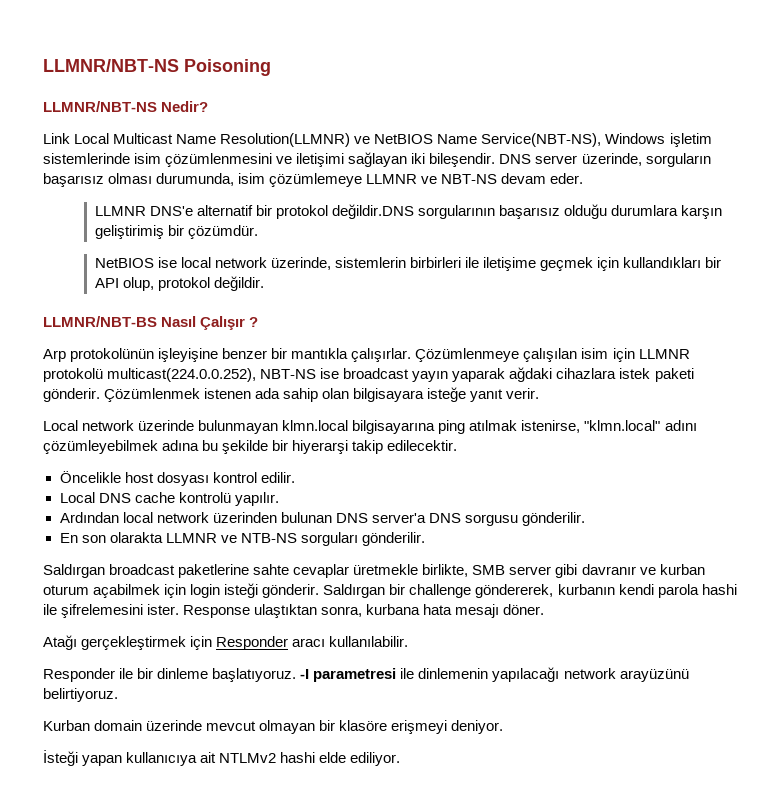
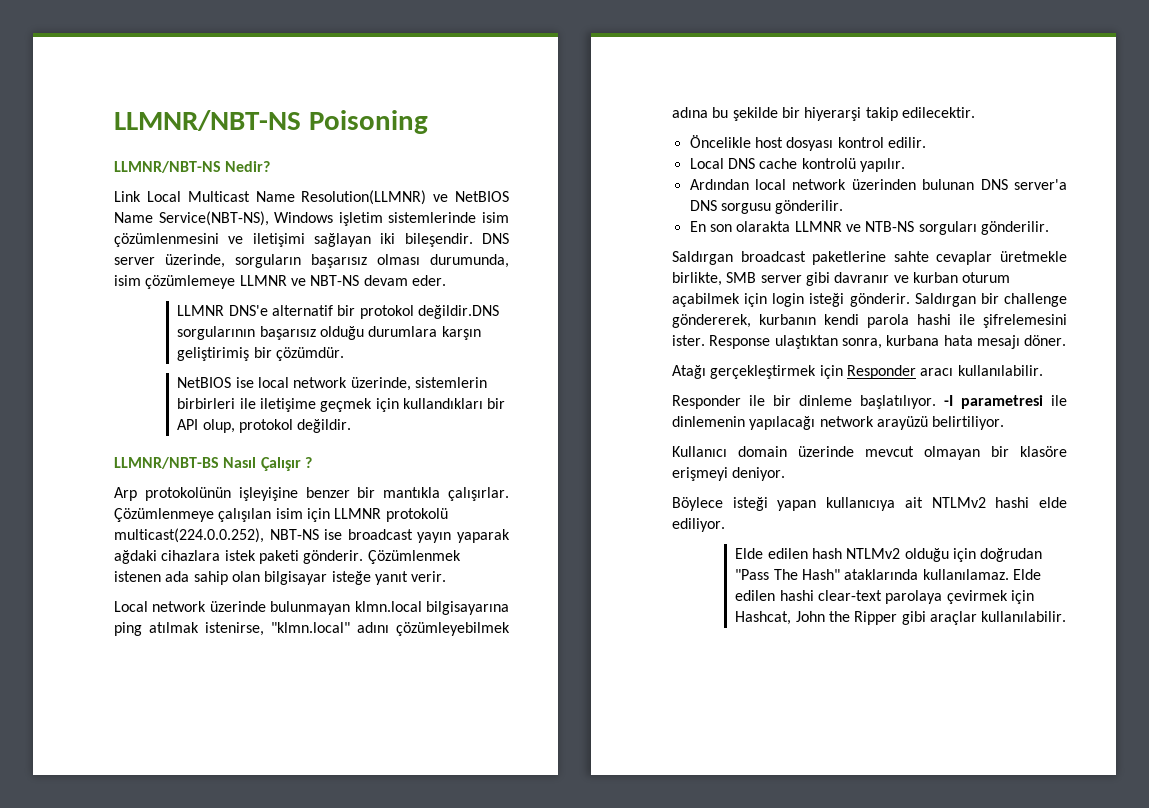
- Çözümlenmek istenen ada sahip olan bilgisayara isteğe yanıt verir.
+ Çözümlenmek istenen ada sahip olan bilgisayar isteğe yanıt verir.
- Responder ile bir dinleme başlatıyoruz.
+ Responder ile bir dinleme başlatılıyor.
- -I parametresi ile dinlemenin yapılacağı network arayüzünü belirtiyoruz.
- Kurban domain üzerinde mevcut olmayan bir klasöre erişmeyi deniyor.
+ -I parametresi ile dinlemenin yapılacağı network arayüzü belirtiliyor.
+ Kullanıcı domain üzerinde mevcut olmayan bir klasöre erişmeyi deniyor.
- İsteği yapan kullanıcıya ait NTLMv2 hashi elde ediliyor.
+ Böylece isteği yapan kullanıcıya ait NTLMv2 hashi elde ediliyor.
+ Elde edilen hash NTLMv2 olduğu için doğrudan "Pass The Hash" ataklarında kullanılamaz. Elde edilen hashi clear-text parolaya çevirmek için Hashcat, John the Ripper gibi araçlar kullanılabilir.

